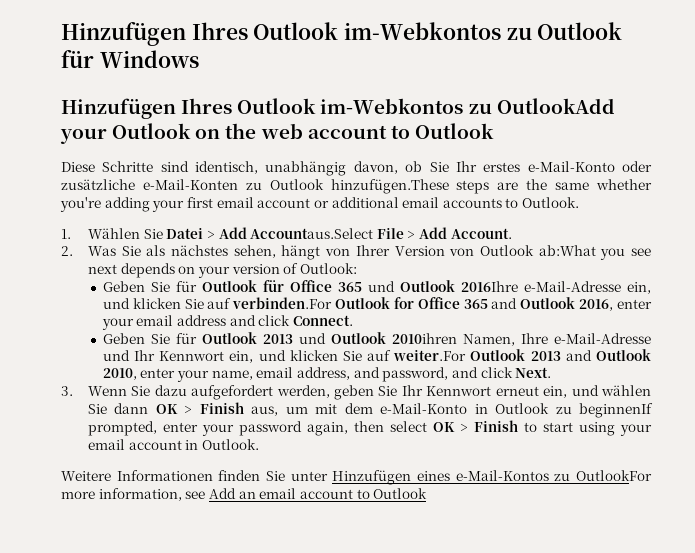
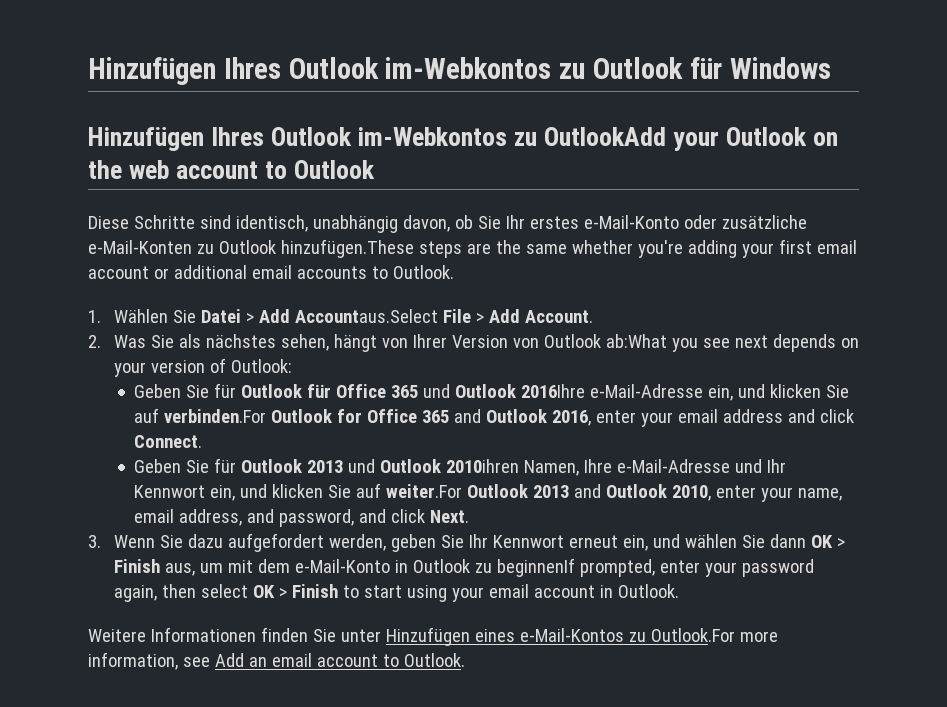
- Weitere Informationen finden Sie unter Hinzufügen eines e-Mail-Kontos zu OutlookFor more information, see Add an email account to Outlook
+ Weitere Informationen finden Sie unter Hinzufügen eines e-Mail-Kontos zu Outlook.For more information, see Add an email account to Outlook.

